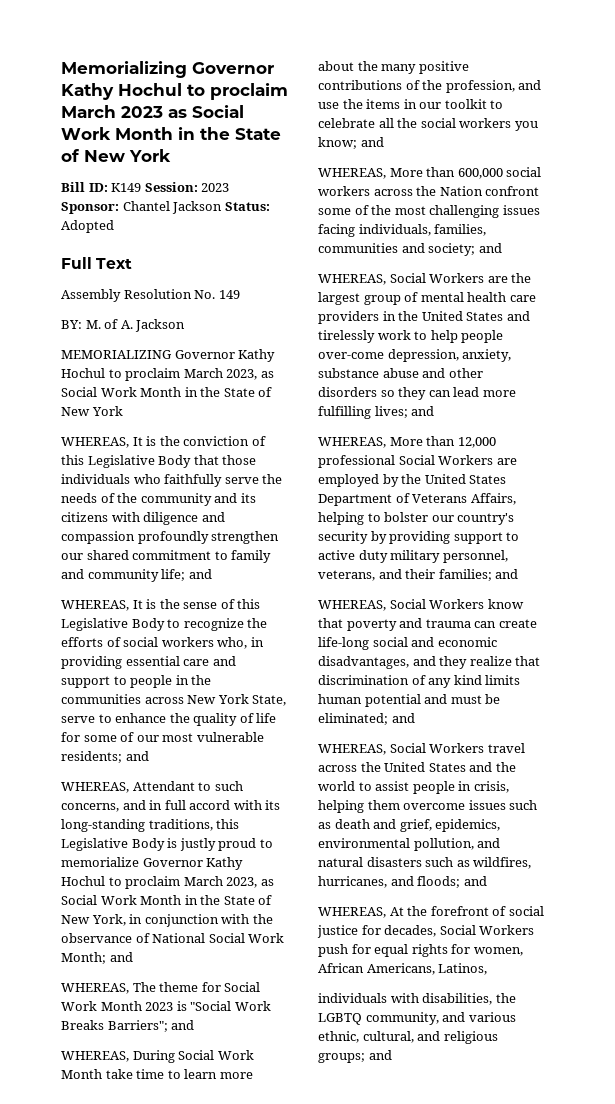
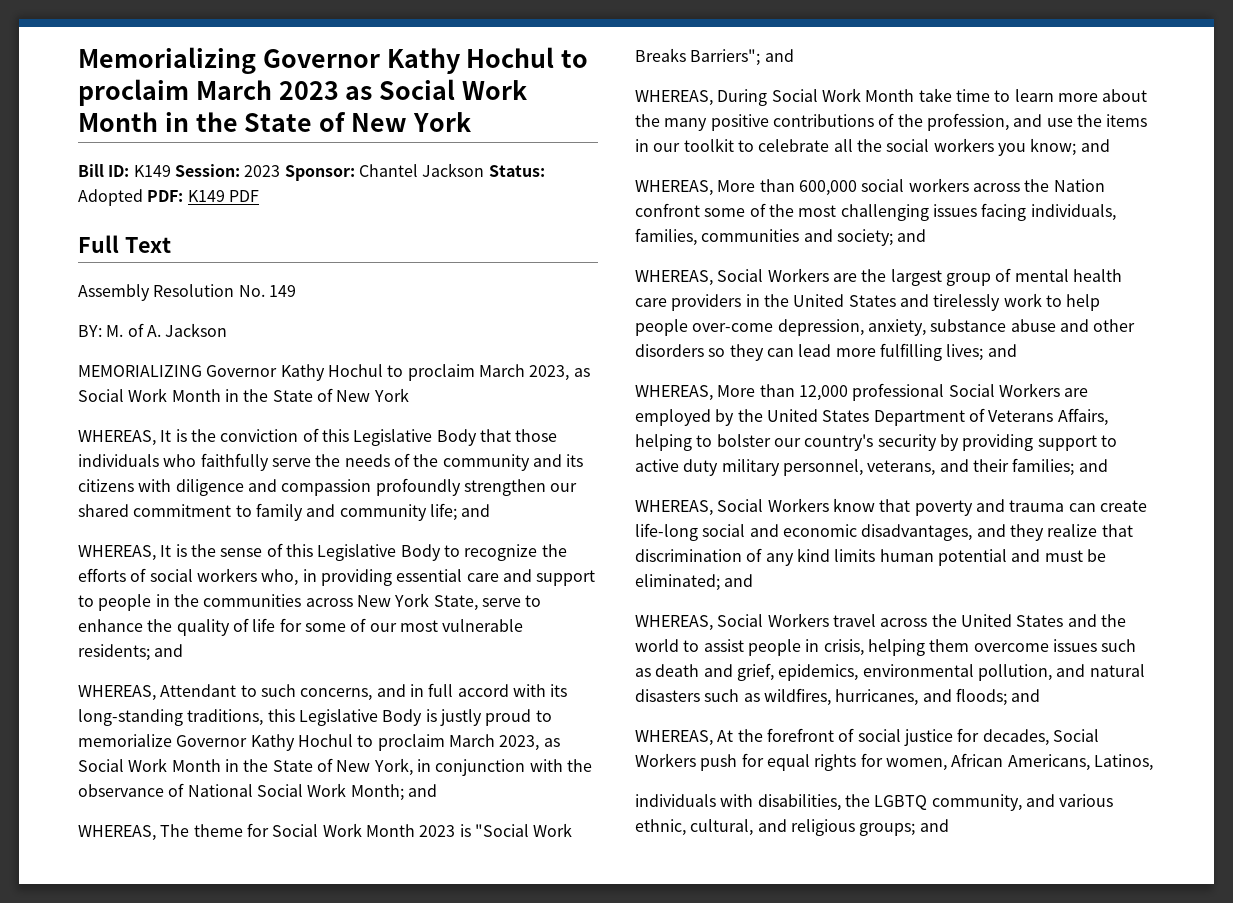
- Bill ID: K149 Session: 2023 Sponsor: Chantel Jackson Status: Adopted
+ Bill ID: K149 Session: 2023 Sponsor: Chantel Jackson Status: Adopted PDF: K149 PDF

